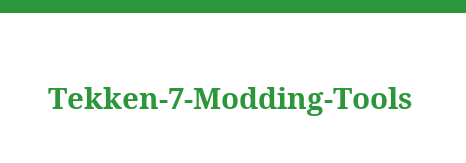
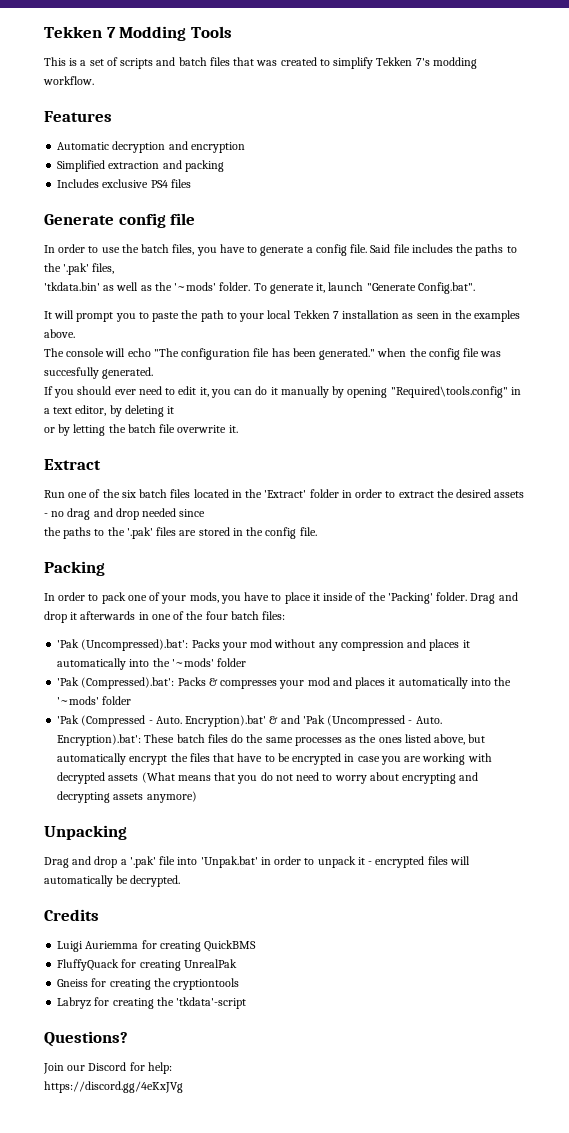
- Tekken-7-Modding-Tools
+ Tekken 7 Modding Tools
+ This is a set of scripts and batch files that was created to simplify Tekken 7's modding workflow.
+ Features
+ Automatic decryption and encryption
+ Simplified extraction and packing
+ Includes exclusive PS4 files
+ Generate config file
+ In order to use the batch files, you have to generate a config file. Said file includes the paths to the '.pak' files,
+ 'tkdata.bin' as well as the '~mods' folder. To generate it, launch "Generate Config.bat".
+ It will prompt you to paste the path to your local Tekken 7 installation as seen in the examples above.
+ The console will echo "The configuration file has been generated." when the config file was succesfully generated.
+ If you should ever need to edit it, you can do it manually by opening "Required\tools.config" in a text editor, by deleting it
+ or by letting the batch file overwrite it.
+ Extract
+ Run one of the six batch files located in the 'Extract' folder in order to extract the desired assets - no drag and drop needed since
+ the paths to the '.pak' files are stored in the config file.
+ Packing
+ In order to pack one of your mods, you have to place it inside of the 'Packing' folder. Drag and drop it afterwards in one of the four batch files:
+ 'Pak (Uncompressed).bat': Packs your mod without any compression and places it automatically into the '~mods' folder
+ 'Pak (Compressed).bat': Packs & compresses your mod and places it automatically into the '~mods' folder
+ 'Pak (Compressed - Auto. Encryption).bat' & and 'Pak (Uncompressed - Auto. Encryption).bat': These batch files do the same processes as the ones listed above, but automatically encrypt the files that have to be encrypted in case you are working with decrypted assets (What means that you do not need to worry about encrypting and decrypting assets anymore)
+ Unpacking
+ Drag and drop a '.pak' file into 'Unpak.bat' in order to unpack it - encrypted files will automatically be decrypted.
+ Credits
+ Luigi Auriemma for creating QuickBMS
+ FluffyQuack for creating UnrealPak
+ Gneiss for creating the cryptiontools
+ Labryz for creating the 'tkdata'-script
+ Questions?
+ Join our Discord for help:
+ https://discord.gg/4eKxJVg

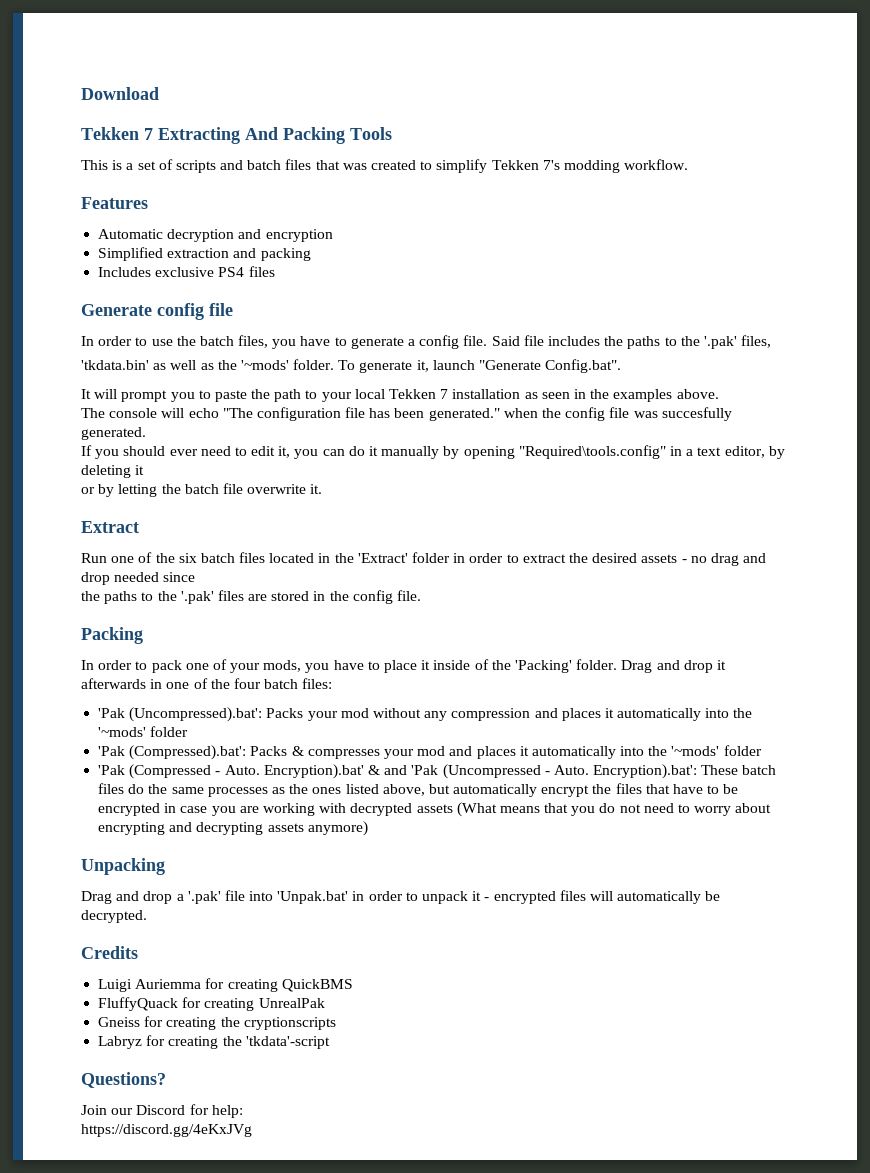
- Tekken 7 Modding Tools
+ Download
+ Tekken 7 Extracting And Packing Tools
- Gneiss for creating the cryptiontools
+ Gneiss for creating the cryptionscripts

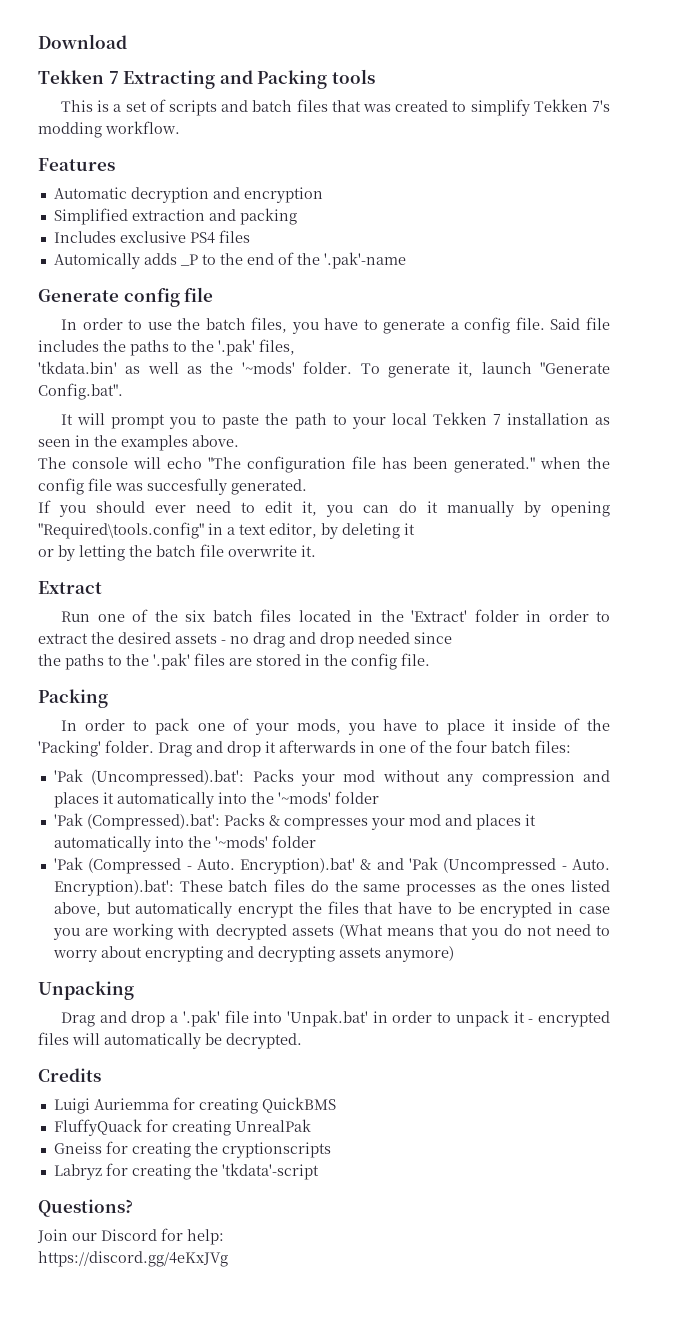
- Tekken 7 Extracting And Packing Tools
+ Tekken 7 Extracting and Packing tools
+ Automically adds _P to the end of the '.pak'-name

